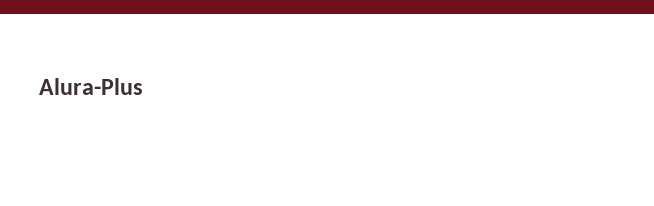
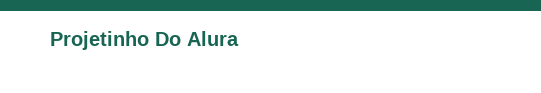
- Alura-Plus
+ Projetinho Do Alura

